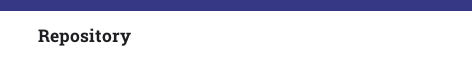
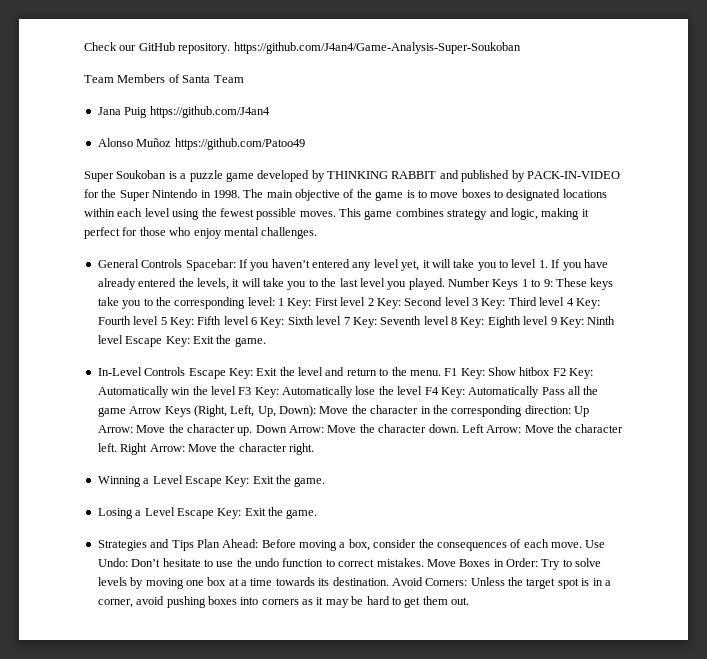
- Repository
+ Check our GitHub repository. https://github.com/J4an4/Game-Analysis-Super-Soukoban
+ Team Members of Santa Team
+ Jana Puig https://github.com/J4an4
+ Alonso Muñoz https://github.com/Patoo49
+ Super Soukoban is a puzzle game developed by THINKING RABBIT and published by PACK-IN-VIDEO for the Super Nintendo in 1998. The main objective of the game is to move boxes to designated locations within each level using the fewest possible moves. This game combines strategy and logic, making it perfect for those who enjoy mental challenges.
+ General Controls Spacebar: If you haven’t entered any level yet, it will take you to level 1. If you have already entered the levels, it will take you to the last level you played. Number Keys 1 to 9: These keys take you to the corresponding level: 1 Key: First level 2 Key: Second level 3 Key: Third level 4 Key: Fourth level 5 Key: Fifth level 6 Key: Sixth level 7 Key: Seventh level 8 Key: Eighth level 9 Key: Ninth level Escape Key: Exit the game.
+ In-Level Controls Escape Key: Exit the level and return to the menu. F1 Key: Show hitbox F2 Key: Automatically win the level F3 Key: Automatically lose the level F4 Key: Automatically Pass all the game Arrow Keys (Right, Left, Up, Down): Move the character in the corresponding direction: Up Arrow: Move the character up. Down Arrow: Move the character down. Left Arrow: Move the character left. Right Arrow: Move the character right.
+ Winning a Level Escape Key: Exit the game.
+ Losing a Level Escape Key: Exit the game.
+ Strategies and Tips Plan Ahead: Before moving a box, consider the consequences of each move. Use Undo: Don’t hesitate to use the undo function to correct mistakes. Move Boxes in Order: Try to solve levels by moving one box at a time towards its destination. Avoid Corners: Unless the target spot is in a corner, avoid pushing boxes into corners as it may be hard to get them out.

